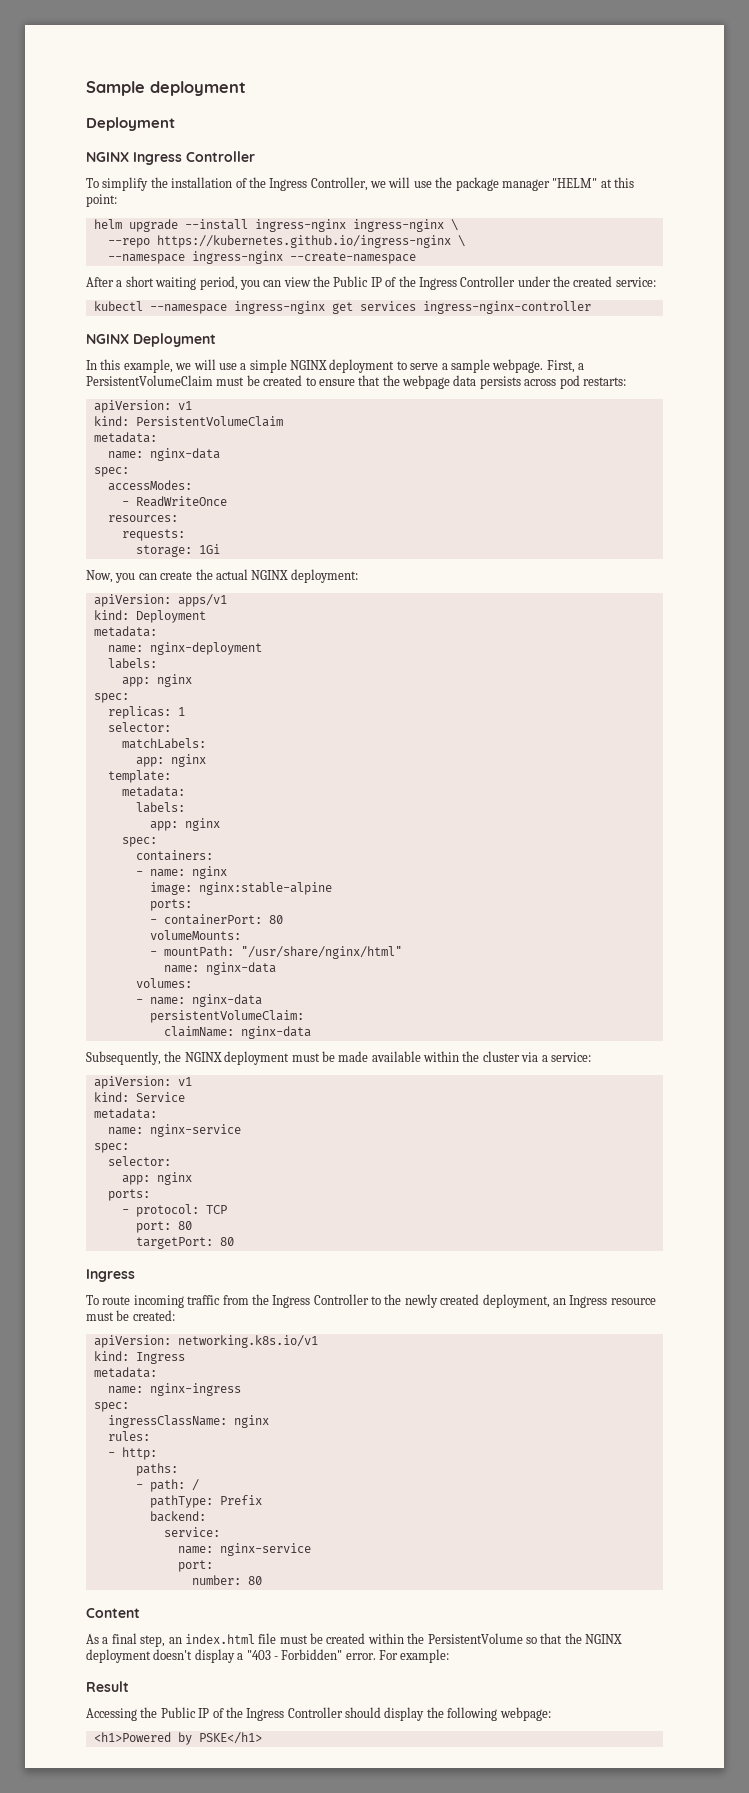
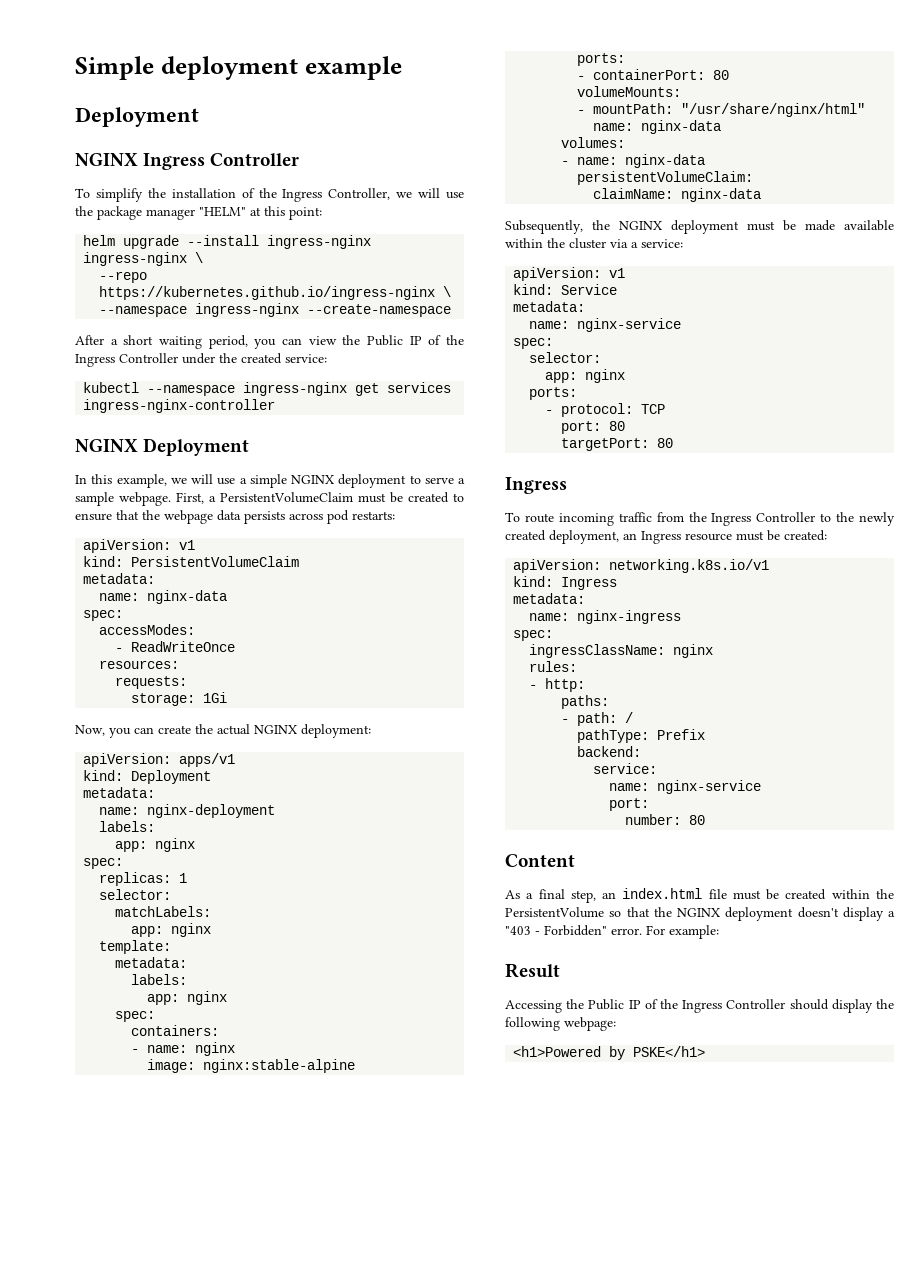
- Sample deployment
+ Simple deployment example

